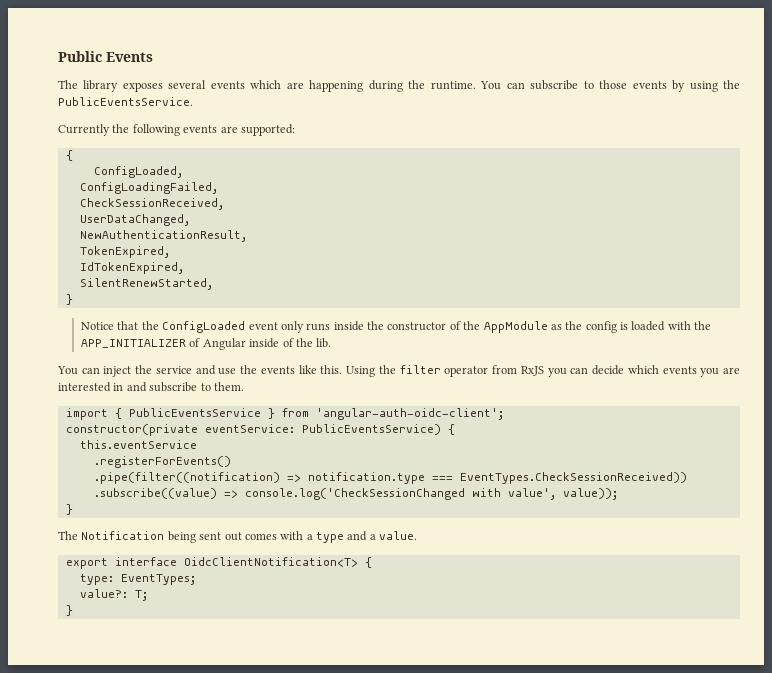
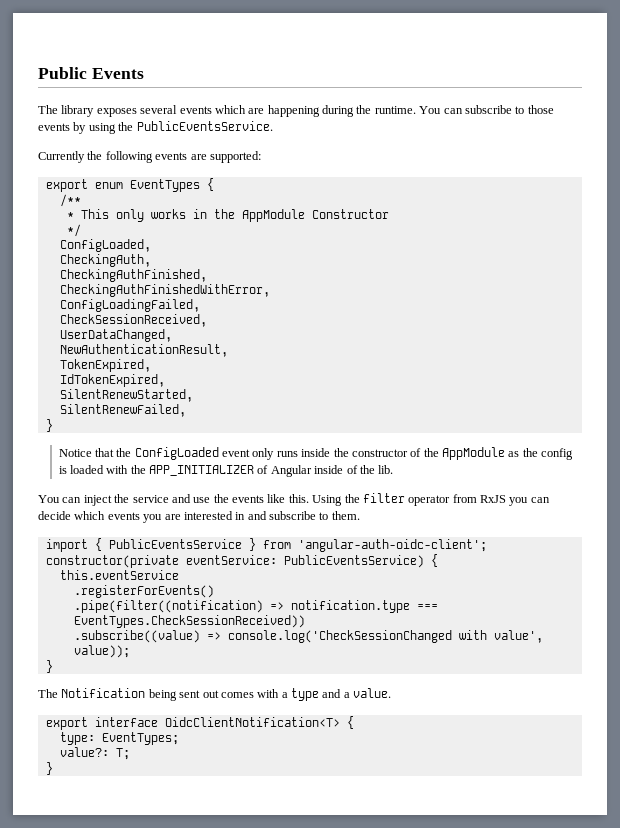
  Currently the following events are supported:
- {
+ export enum EventTypes {
+ /**
+ * This only works in the AppModule Constructor
+ */
  ConfigLoaded,
+ CheckingAuth,
+ CheckingAuthFinished,
+ CheckingAuthFinishedWithError,
+ SilentRenewFailed,

